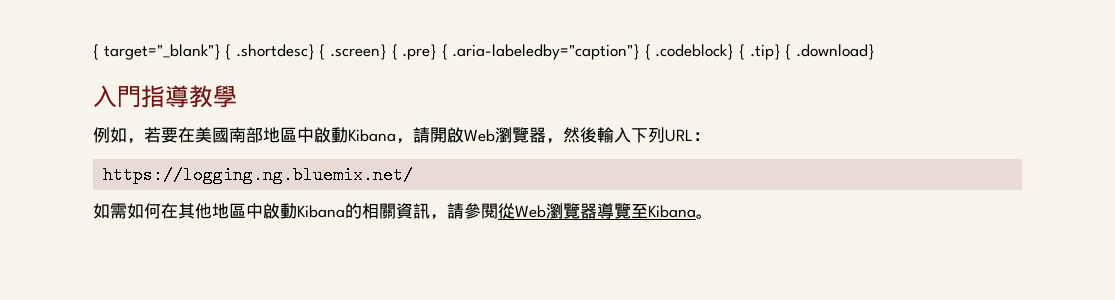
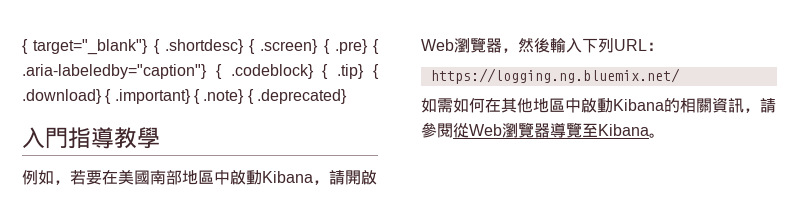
- { target="_blank"} { .shortdesc} { .screen} { .pre} { .aria-labeledby="caption"} { .codeblock} { .tip} { .download}
+ { target="_blank"} { .shortdesc} { .screen} { .pre} { .aria-labeledby="caption"} { .codeblock} { .tip} { .download} { .important} { .note} { .deprecated}

